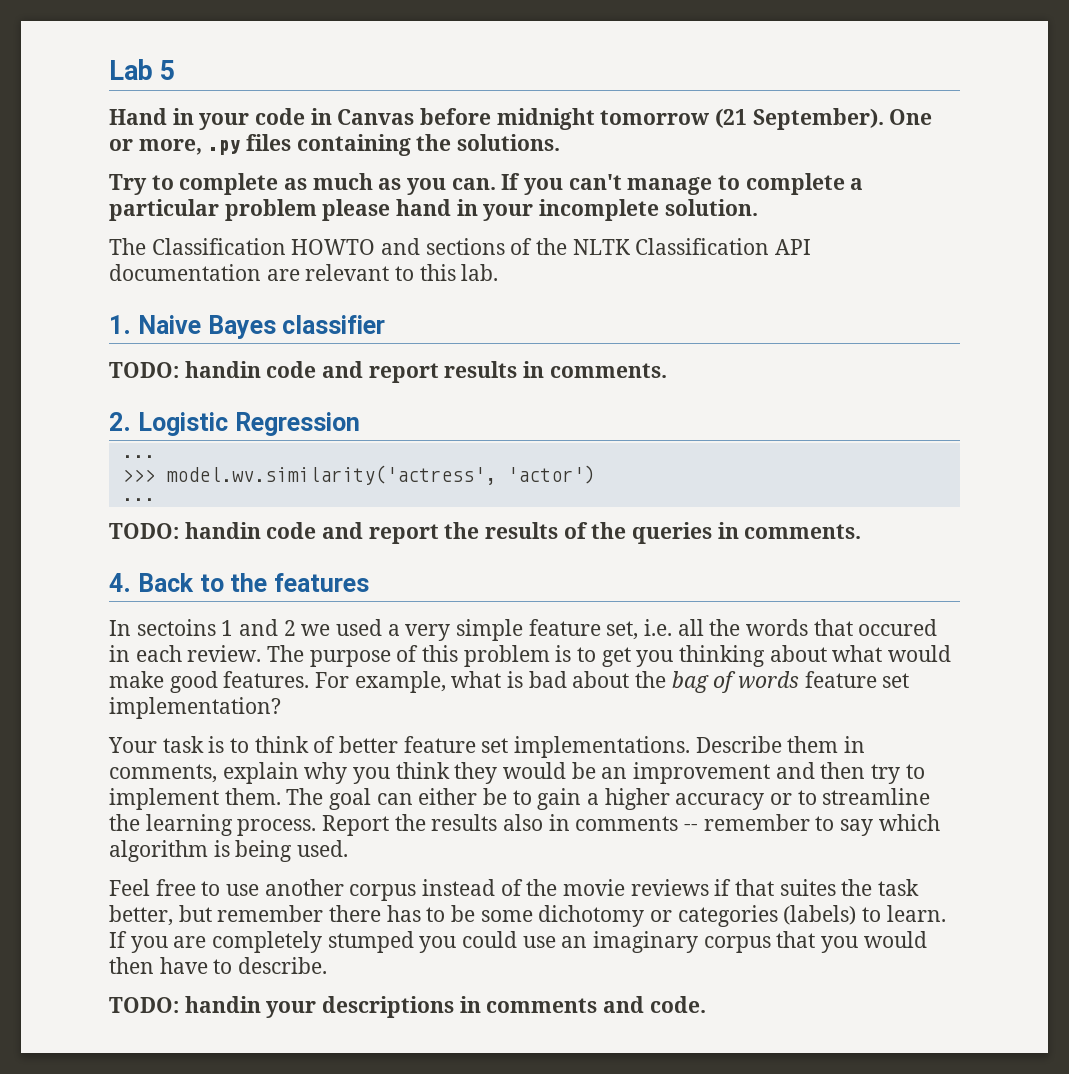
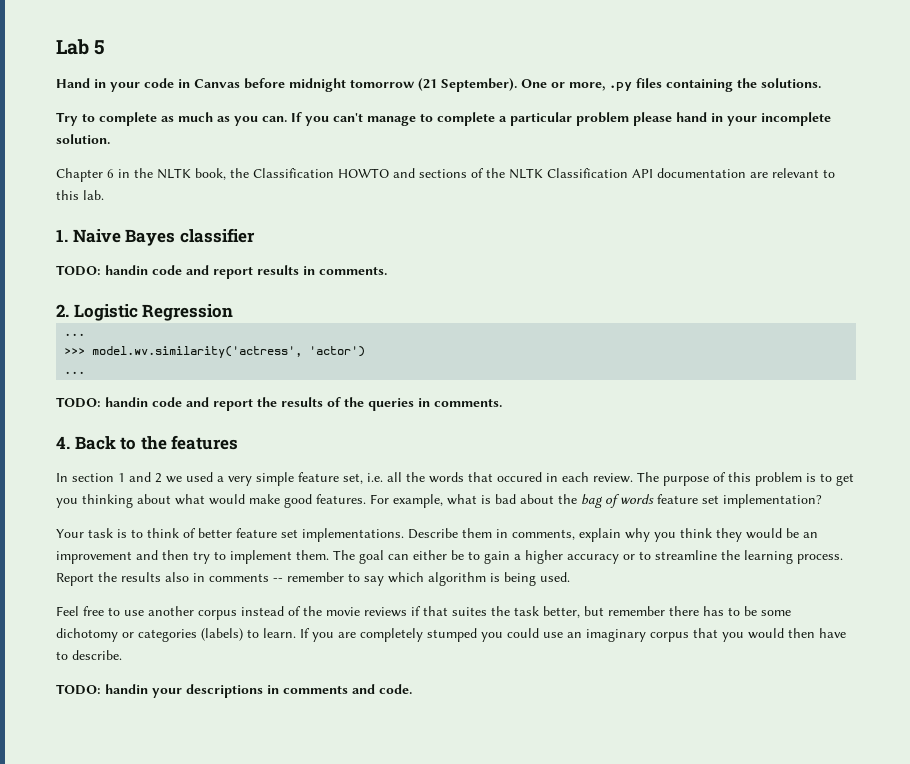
- The Classification HOWTO and sections of the NLTK Classification API documentation are relevant to this lab.
+ Chapter 6 in the NLTK book, the Classification HOWTO and sections of the NLTK Classification API documentation are relevant to this lab.
- In sectoins 1 and 2 we used a very simple feature set, i.e. all the words that occured in each review.
+ In section 1 and 2 we used a very simple feature set, i.e. all the words that occured in each review.

